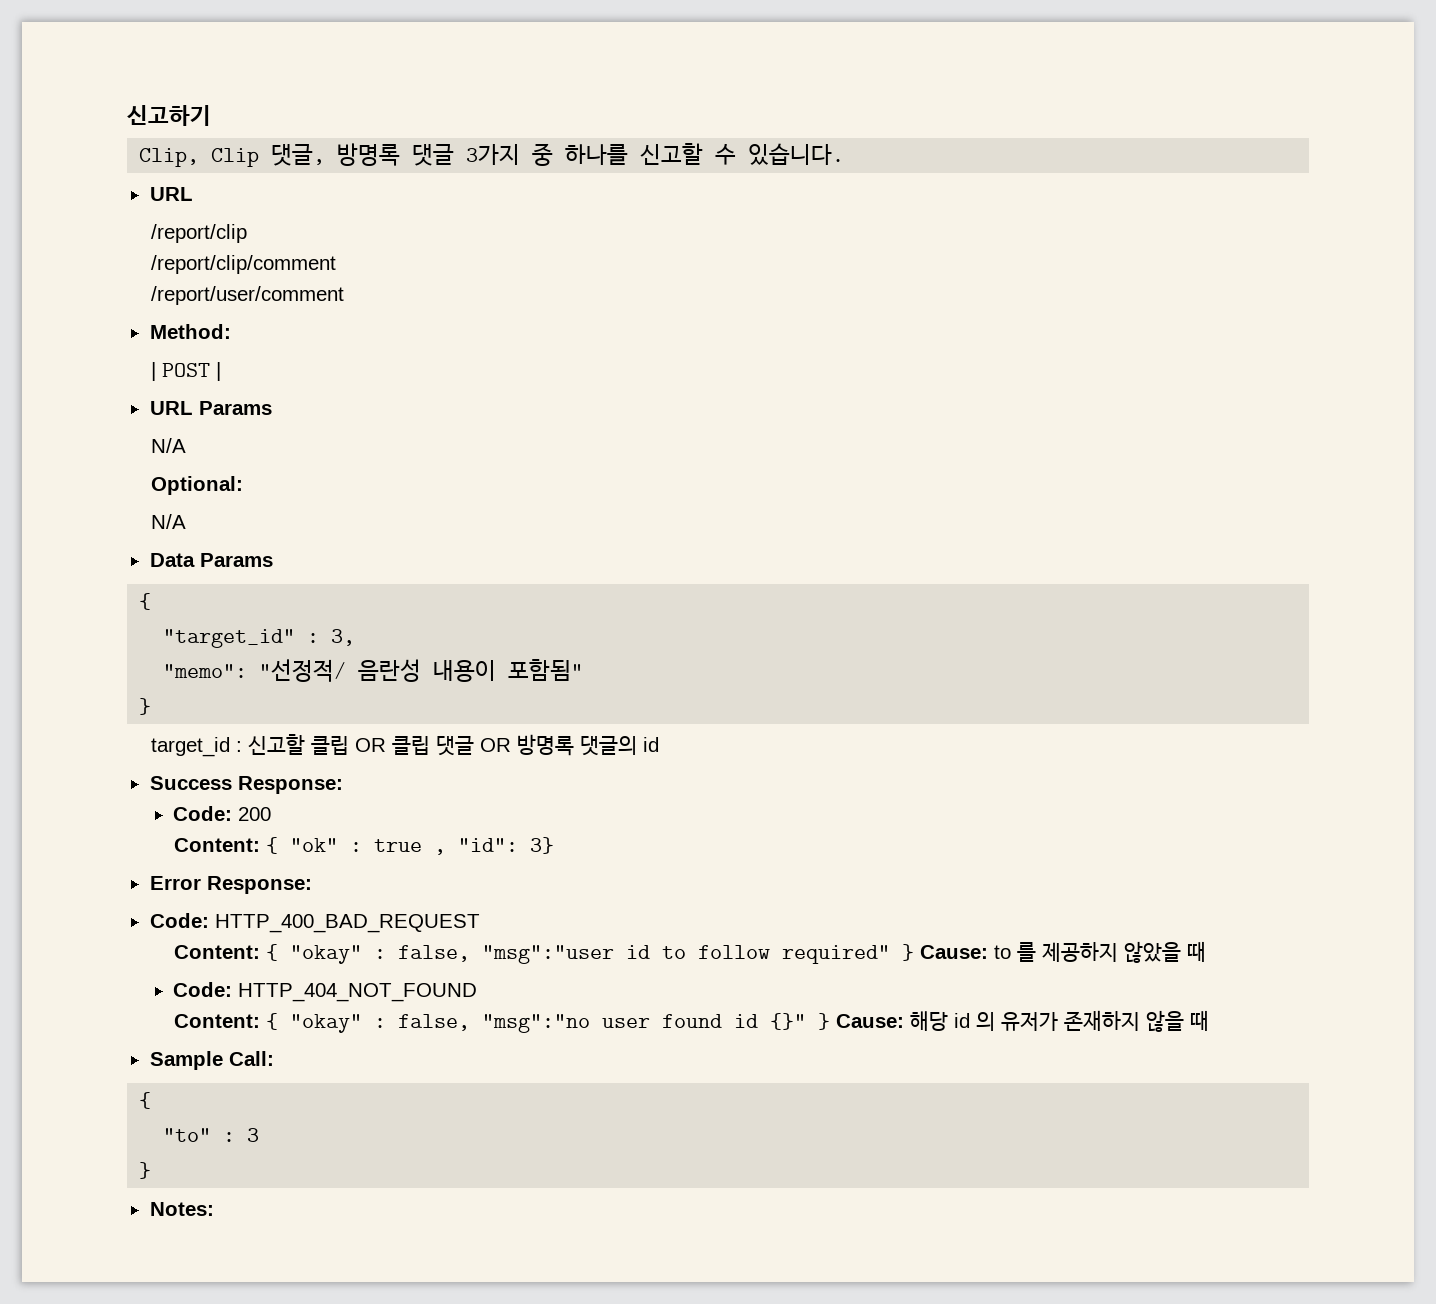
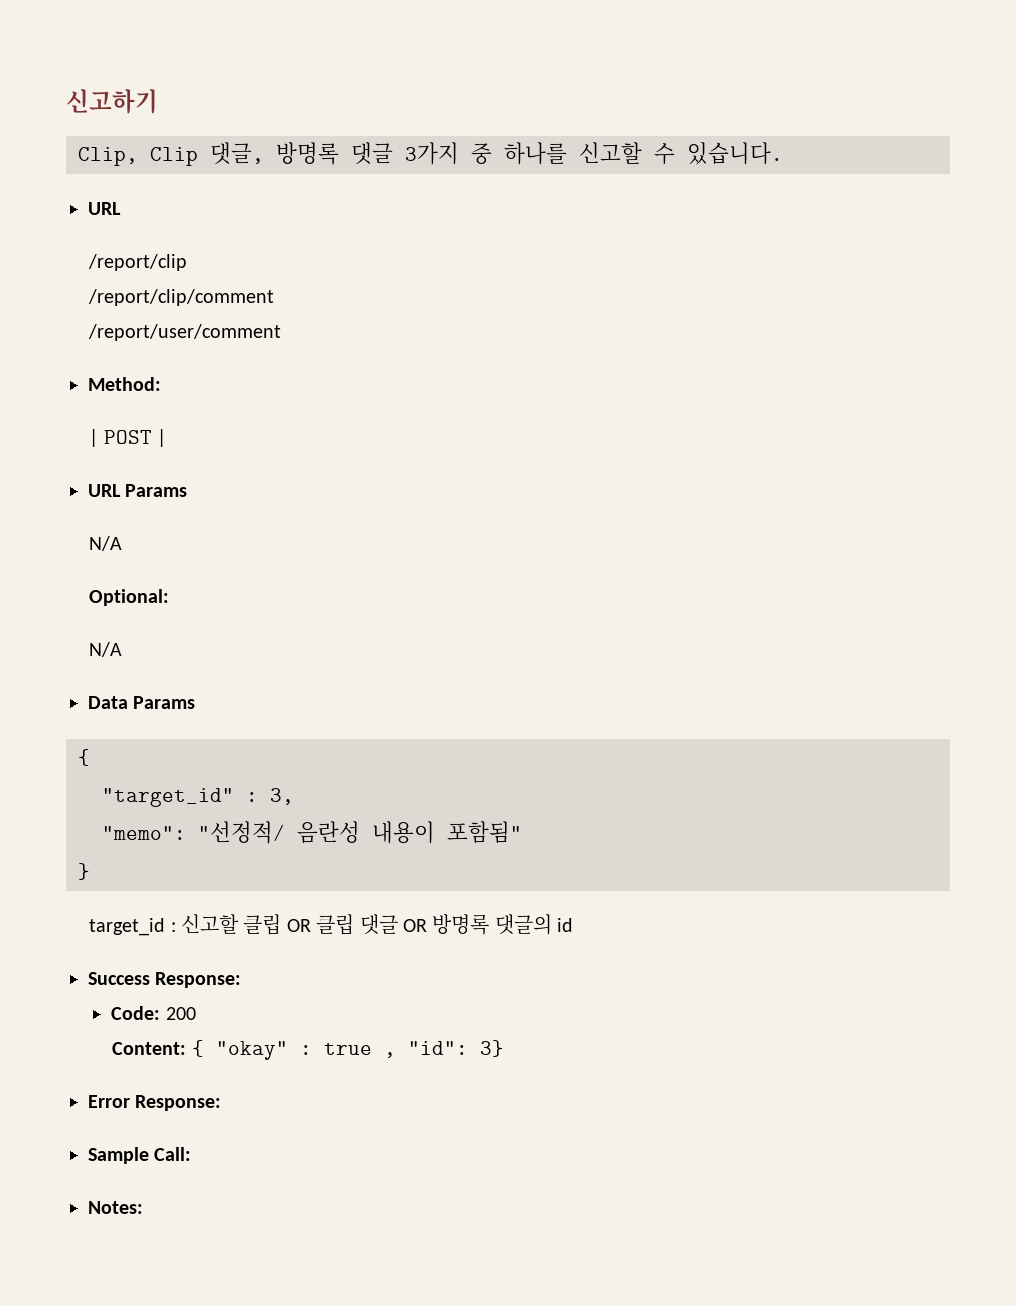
- Content: { "ok" : true , "id": 3}
+ Content: { "okay" : true , "id": 3}
- Code: HTTP_400_BAD_REQUEST
- Content: { "okay" : false, "msg":"user id to follow required" } Cause: to 를 제공하지 않았을 때
- Code: HTTP_404_NOT_FOUND
- Content: { "okay" : false, "msg":"no user found id {}" } Cause: 해당 id 의 유저가 존재하지 않을 때
  Sample Call:
- {
- "to" : 3
- }

